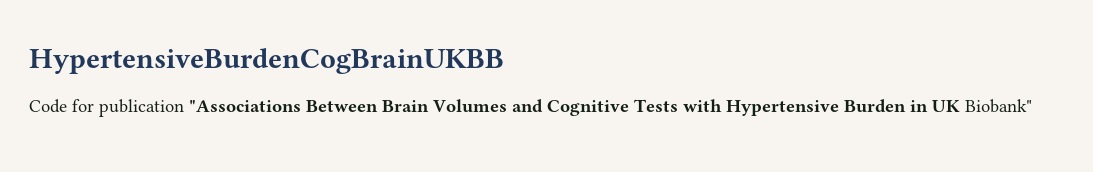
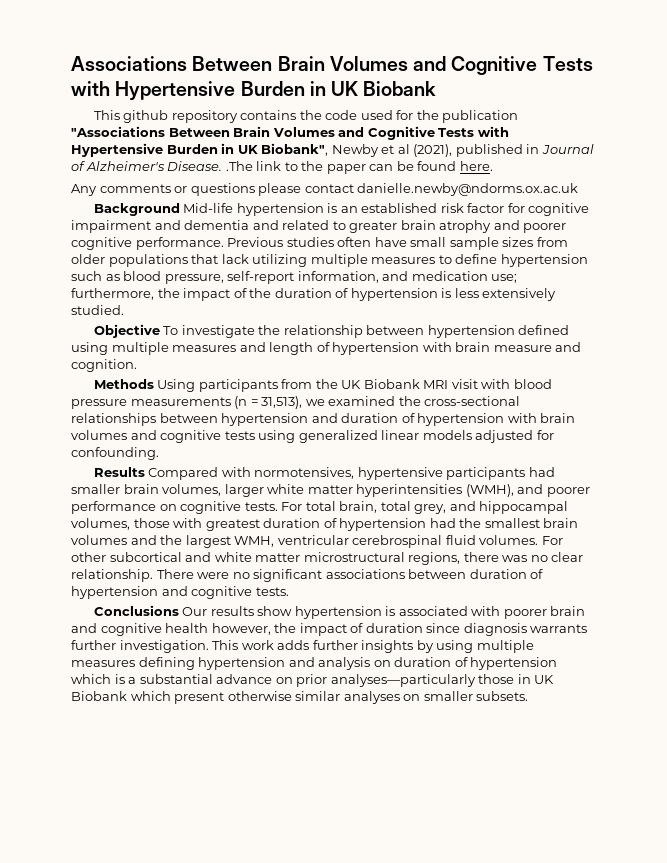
- HypertensiveBurdenCogBrainUKBB
- Code for publication "Associations Between Brain Volumes and Cognitive Tests with Hypertensive Burden in UK Biobank"
+ Associations Between Brain Volumes and Cognitive Tests with Hypertensive Burden in UK Biobank
+ This github repository contains the code used for the publication "Associations Between Brain Volumes and Cognitive Tests with Hypertensive Burden in UK Biobank", Newby et al (2021), published in Journal of Alzheimer's Disease. .The link to the paper can be found here.
+ Any comments or questions please contact danielle.newby@ndorms.ox.ac.uk
+ Background Mid-life hypertension is an established risk factor for cognitive impairment and dementia and related to greater brain atrophy and poorer cognitive performance. Previous studies often have small sample sizes from older populations that lack utilizing multiple measures to define hypertension such as blood pressure, self-report information, and medication use; furthermore, the impact of the duration of hypertension is less extensively studied.
+ Objective To investigate the relationship between hypertension defined using multiple measures and length of hypertension with brain measure and cognition.
+ Methods Using participants from the UK Biobank MRI visit with blood pressure measurements (n = 31,513), we examined the cross-sectional relationships between hypertension and duration of hypertension with brain volumes and cognitive tests using generalized linear models adjusted for confounding.
+ Results Compared with normotensives, hypertensive participants had smaller brain volumes, larger white matter hyperintensities (WMH), and poorer performance on cognitive tests. For total brain, total grey, and hippocampal volumes, those with greatest duration of hypertension had the smallest brain volumes and the largest WMH, ventricular cerebrospinal fluid volumes. For other subcortical and white matter microstructural regions, there was no clear relationship. There were no significant associations between duration of hypertension and cognitive tests.
+ Conclusions Our results show hypertension is associated with poorer brain and cognitive health however, the impact of duration since diagnosis warrants further investigation. This work adds further insights by using multiple measures defining hypertension and analysis on duration of hypertension which is a substantial advance on prior analyses—particularly those in UK Biobank which present otherwise similar analyses on smaller subsets.

